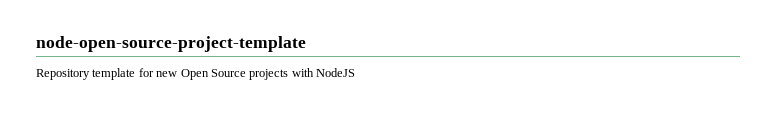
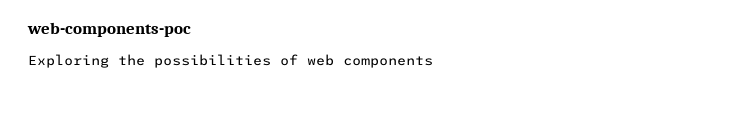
- node-open-source-project-template
- Repository template for new Open Source projects with NodeJS
+ web-components-poc
+ Exploring the possibilities of web components

